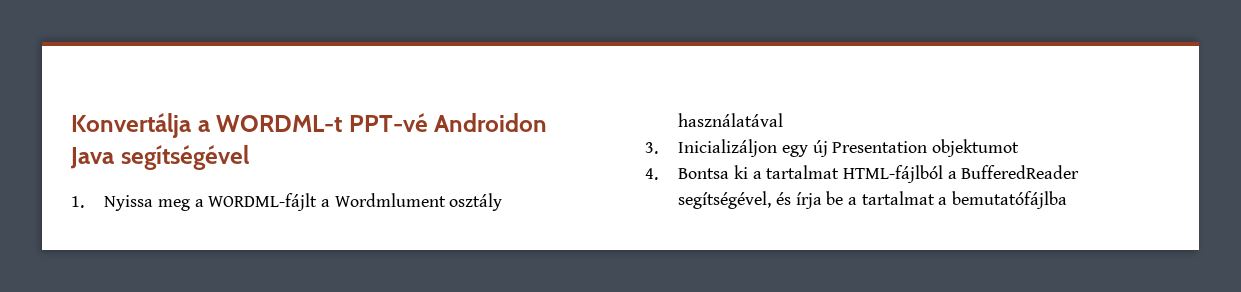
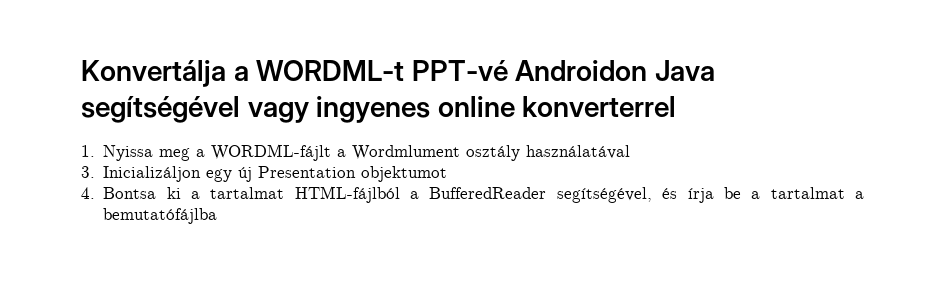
- Konvertálja a WORDML-t PPT-vé Androidon Java segítségével
+ Konvertálja a WORDML-t PPT-vé Androidon Java segítségével vagy ingyenes online konverterrel

